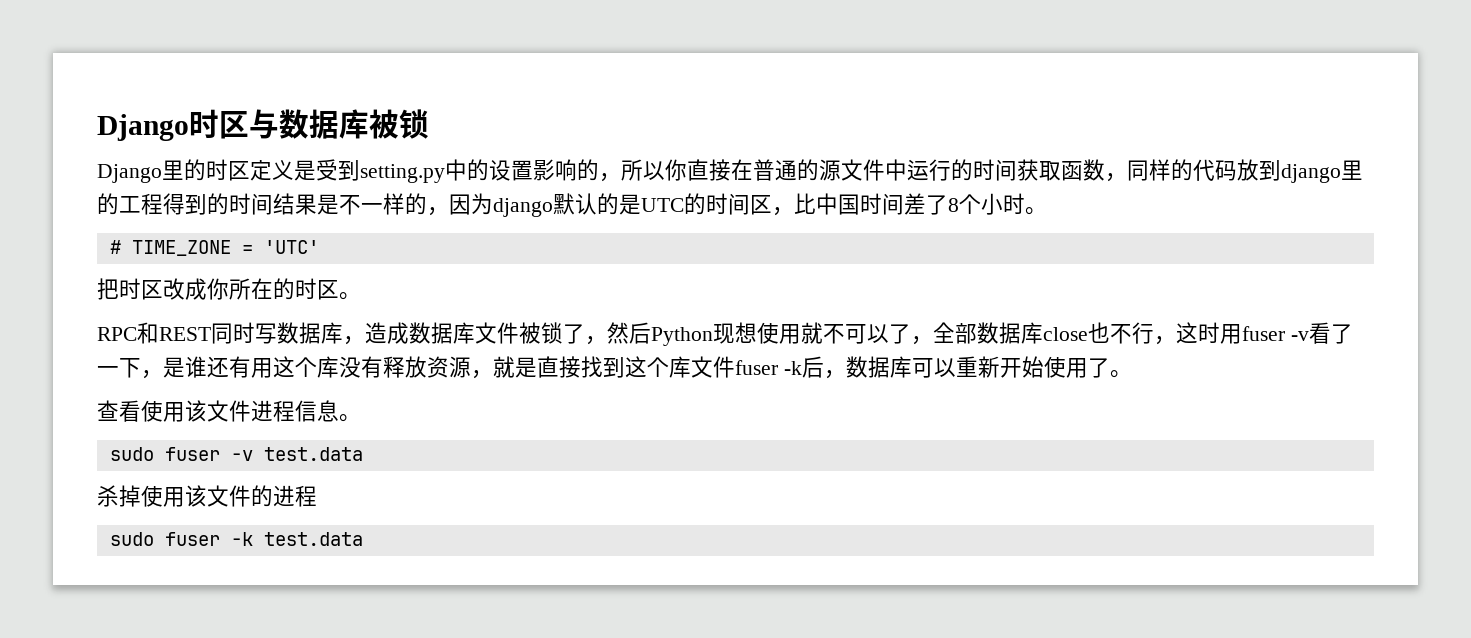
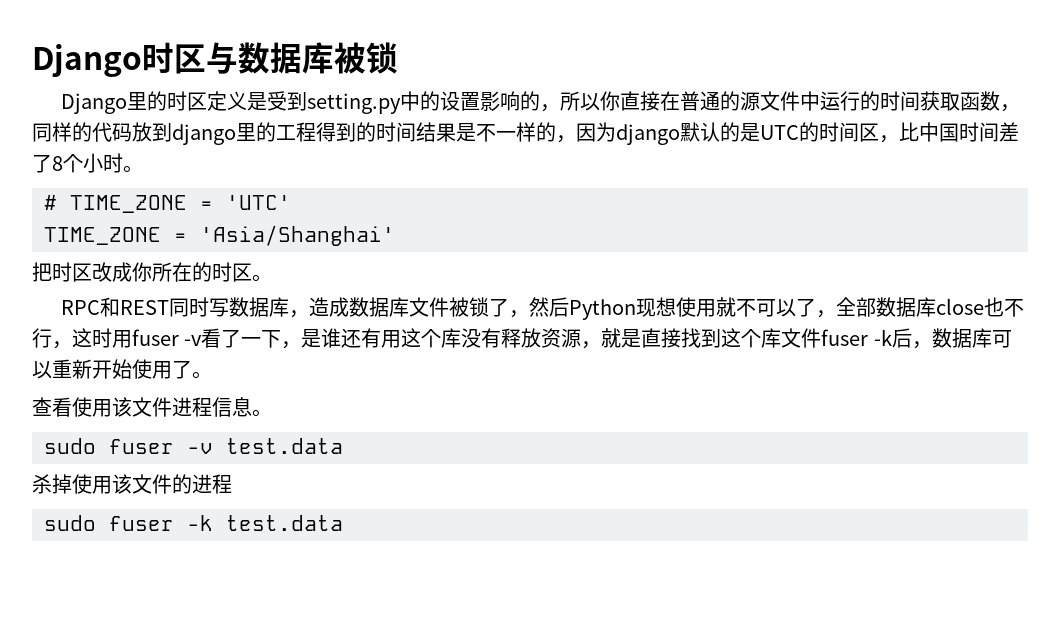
+ TIME_ZONE = 'Asia/Shanghai'

